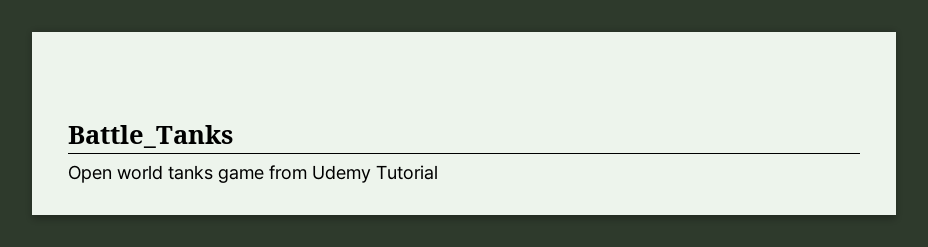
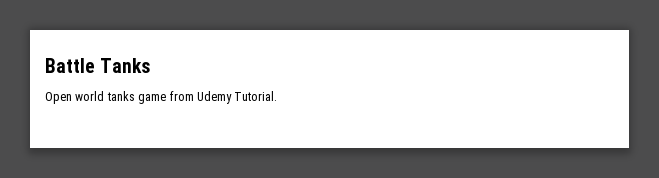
- Battle_Tanks
+ Battle Tanks
- Open world tanks game from Udemy Tutorial
+ Open world tanks game from Udemy Tutorial.

